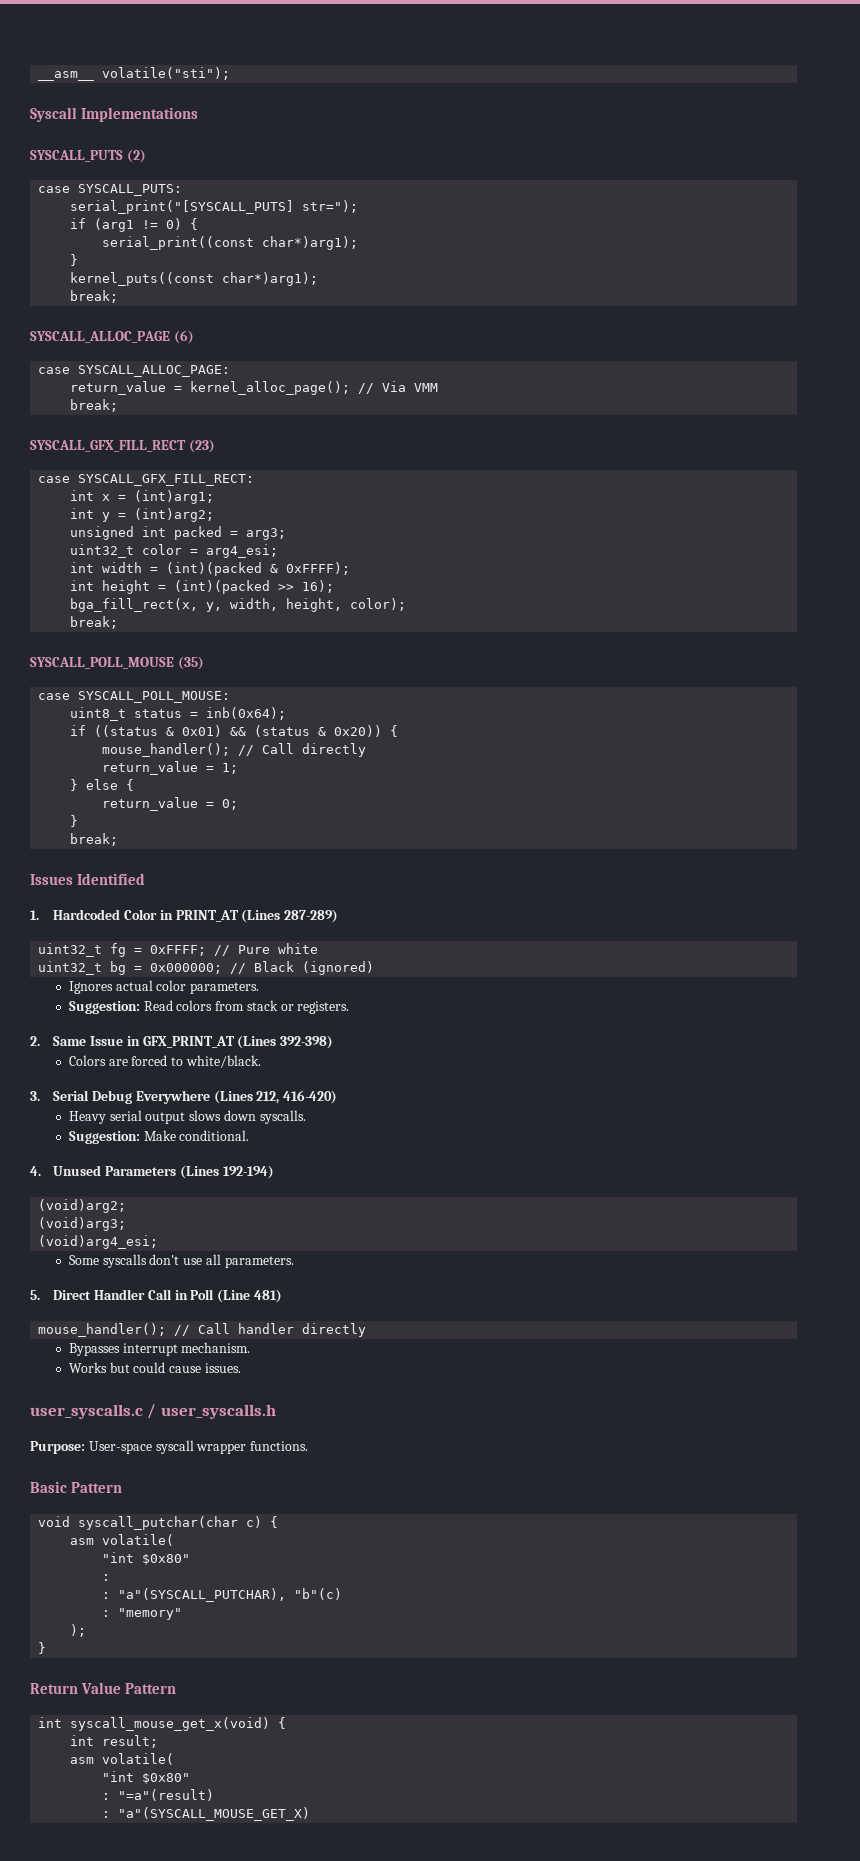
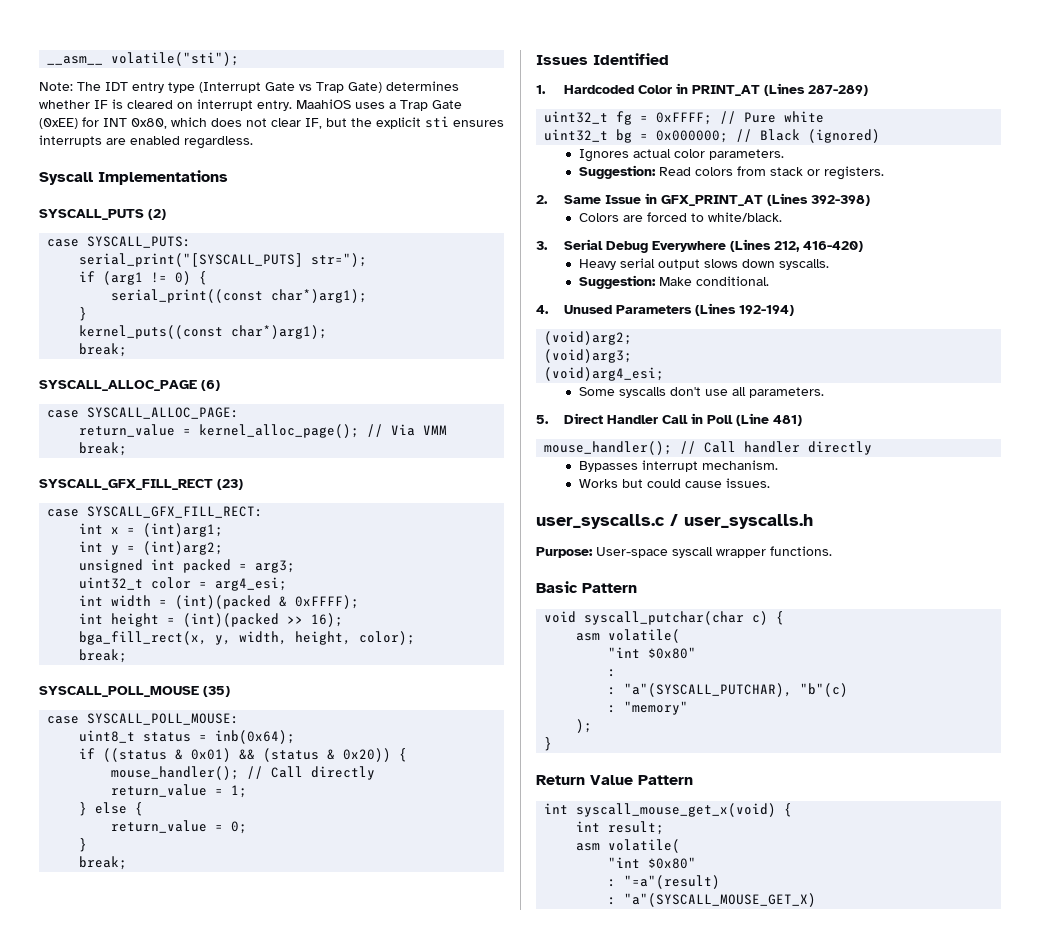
+ Note: The IDT entry type (Interrupt Gate vs Trap Gate) determines whether IF is cleared on interrupt entry. MaahiOS uses a Trap Gate (0xEE) for INT 0x80, which does not clear IF, but the explicit sti ensures interrupts are enabled regardless.

